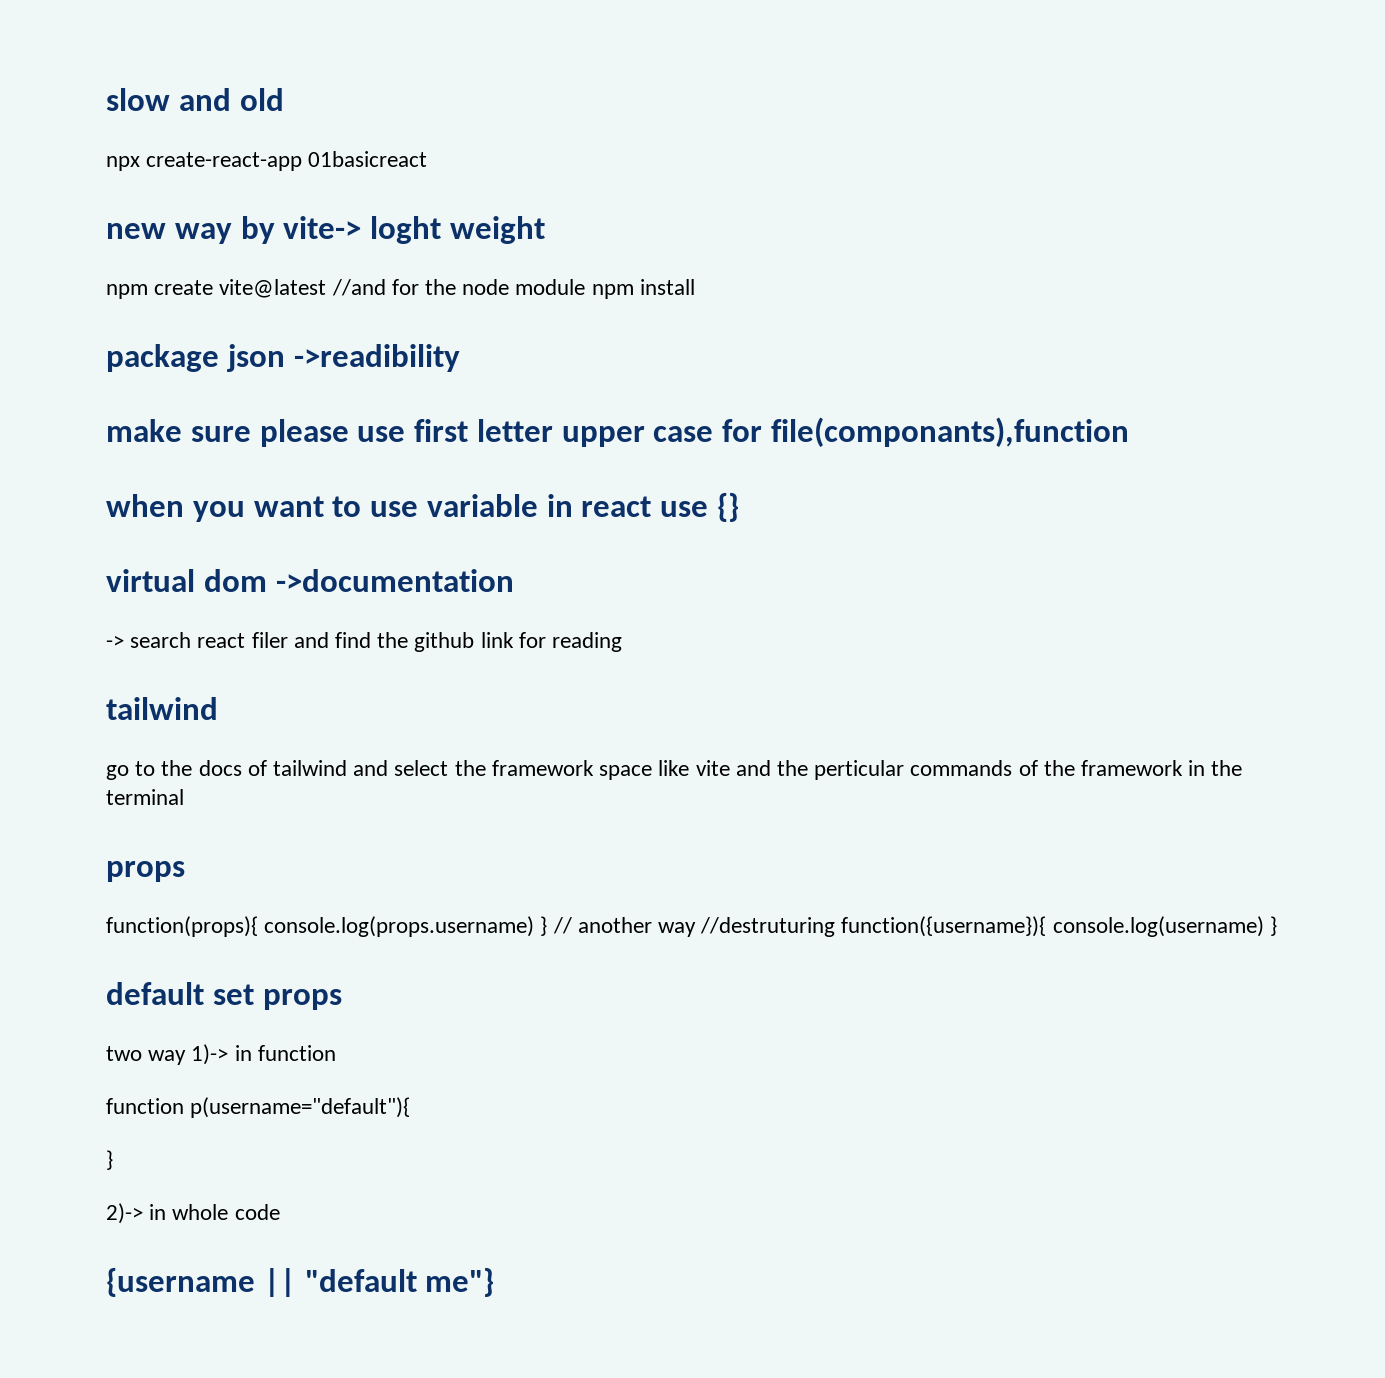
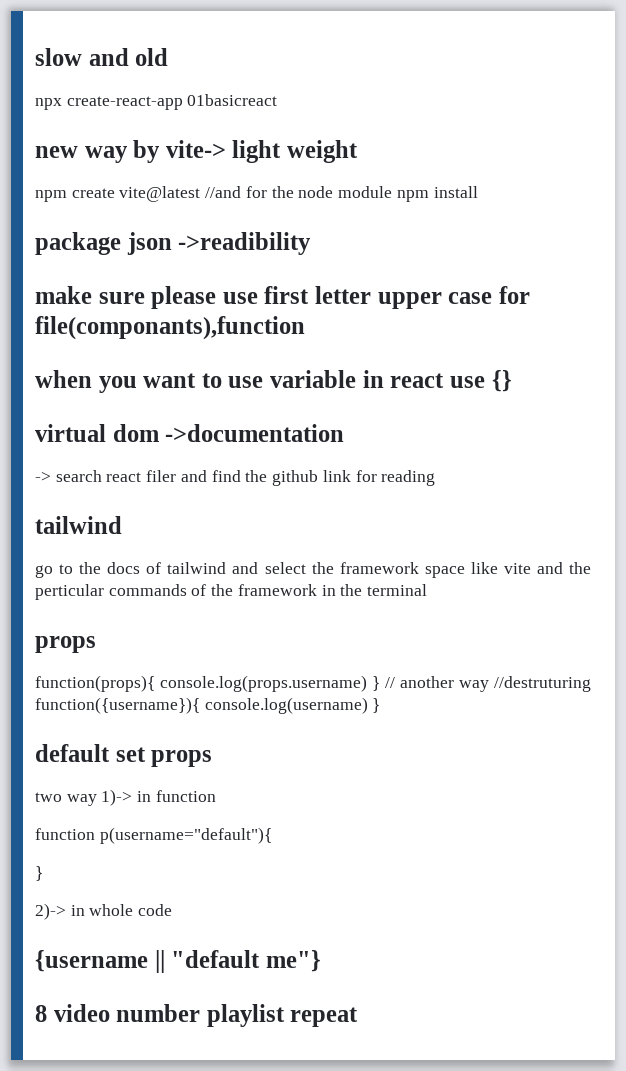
- new way by vite-> loght weight
+ new way by vite-> light weight
+ 8 video number playlist repeat

